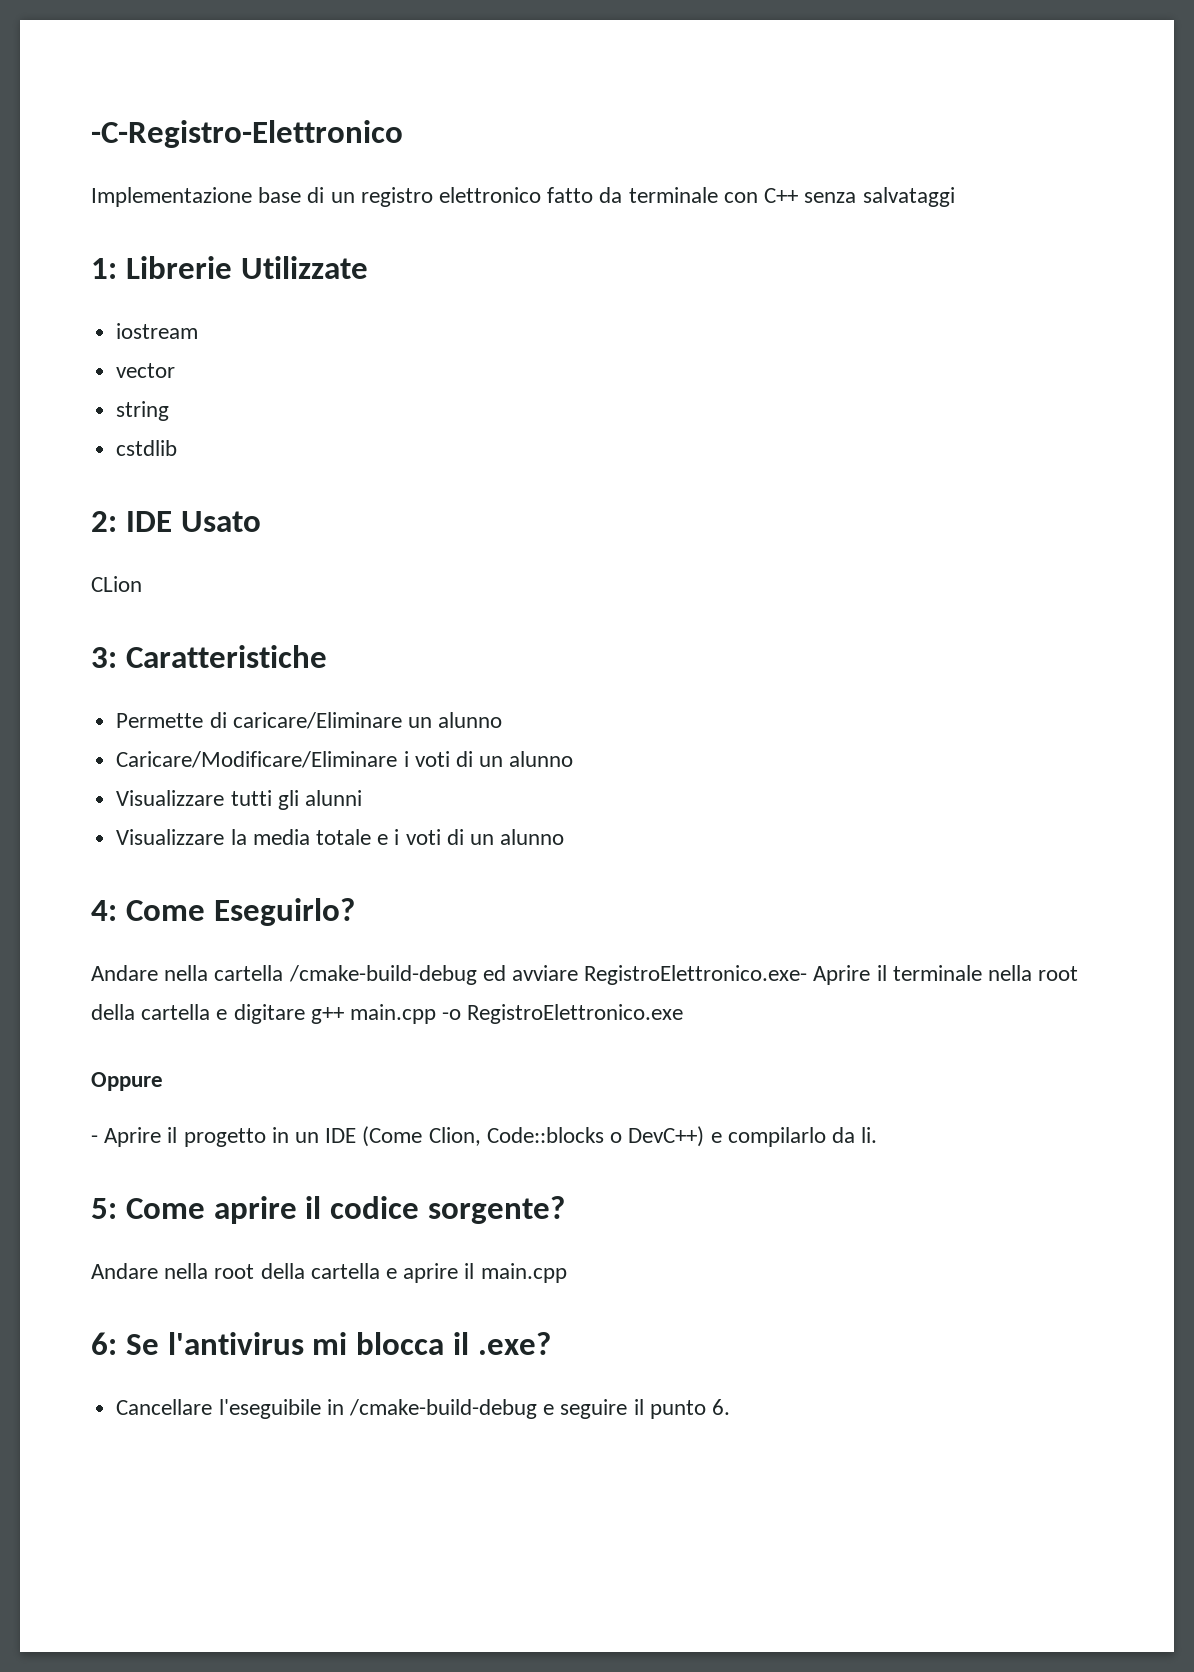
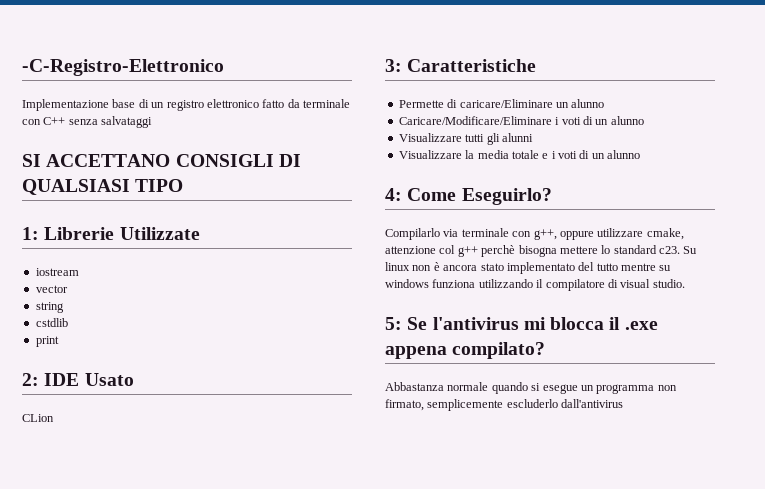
+ SI ACCETTANO CONSIGLI DI QUALSIASI TIPO
+ print
- Andare nella cartella /cmake-build-debug ed avviare RegistroElettronico.exe- Aprire il terminale nella root della cartella e digitare g++ main.cpp -o RegistroElettronico.exe
- Oppure
- - Aprire il progetto in un IDE (Come Clion, Code::blocks o DevC++) e compilarlo da li.
- 5: Come aprire il codice sorgente?
- Andare nella root della cartella e aprire il main.cpp
- 6: Se l'antivirus mi blocca il .exe?
- Cancellare l'eseguibile in /cmake-build-debug e seguire il punto 6.
+ Compilarlo via terminale con g++, oppure utilizzare cmake, attenzione col g++ perchè bisogna mettere lo standard c23. Su linux non è ancora stato implementato del tutto mentre su windows funziona utilizzando il compilatore di visual studio.
+ 5: Se l'antivirus mi blocca il .exe appena compilato?
+ Abbastanza normale quando si esegue un programma non firmato, semplicemente escluderlo dall'antivirus

